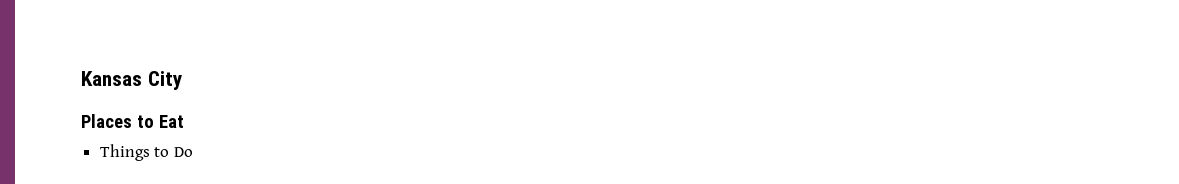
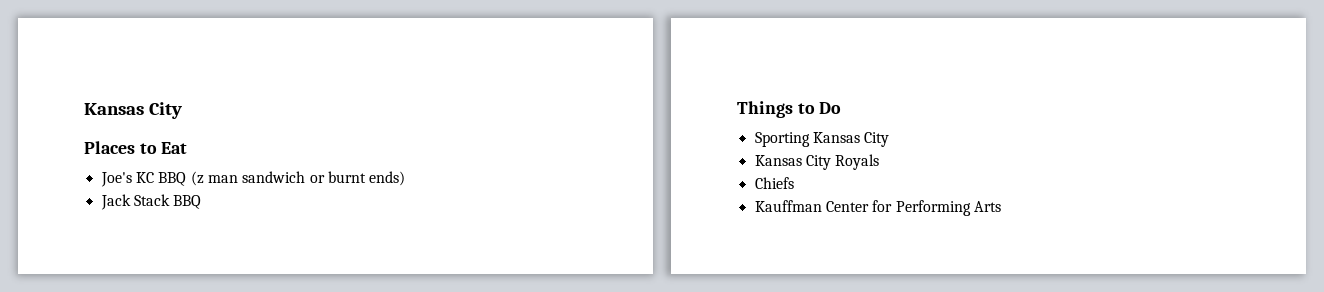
+ Joe's KC BBQ (z man sandwich or burnt ends)
+ Jack Stack BBQ
  Things to Do
+ Sporting Kansas City
+ Kansas City Royals
+ Chiefs
+ Kauffman Center for Performing Arts

